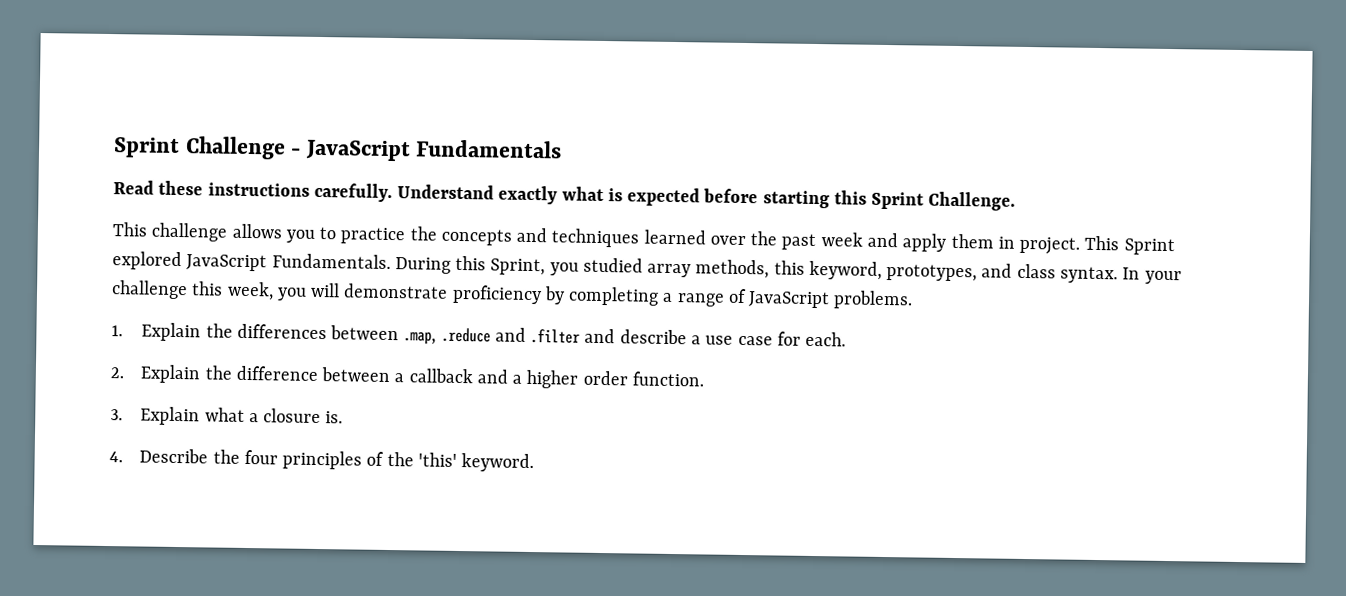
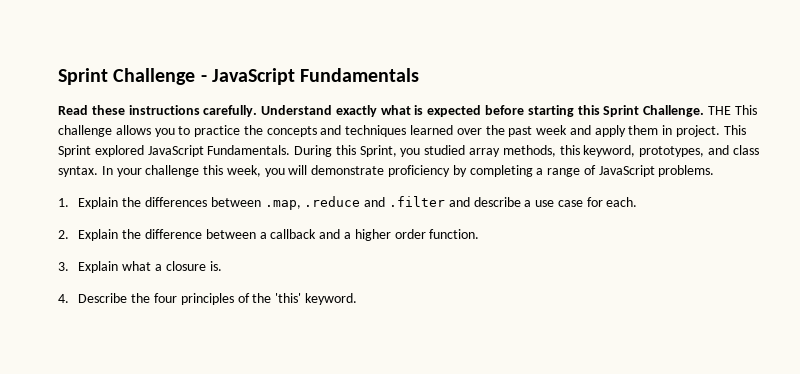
- Understand exactly what is expected before starting this Sprint Challenge.
- This challenge allows you to practice the concepts and techniques learned over the past week and apply them in project.
+ Understand exactly what is expected before starting this Sprint Challenge. THE This challenge allows you to practice the concepts and techniques learned over the past week and apply them in project.

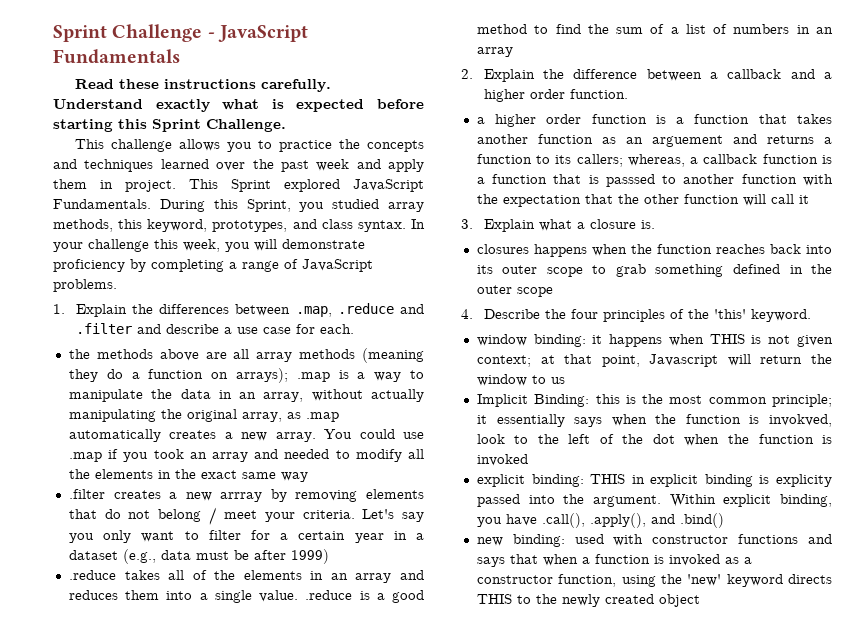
- Understand exactly what is expected before starting this Sprint Challenge. THE This challenge allows you to practice the concepts and techniques learned over the past week and apply them in project.
+ Understand exactly what is expected before starting this Sprint Challenge.
+ This challenge allows you to practice the concepts and techniques learned over the past week and apply them in project.
+ the methods above are all array methods (meaning they do a function on arrays); .map is a way to manipulate the data in an array, without actually manipulating the original array, as .map automatically creates a new array. You could use .map if you took an array and needed to modify all the elements in the exact same way
+ .filter creates a new arrray by removing elements that do not belong / meet your criteria. Let's say you only want to filter for a certain year in a dataset (e.g., data must be after 1999)
+ .reduce takes all of the elements in an array and reduces them into a single value. .reduce is a good method to find the sum of a list of numbers in an array
+ a higher order function is a function that takes another function as an arguement and returns a function to its callers; whereas, a callback function is a function that is passsed to another function with the expectation that the other function will call it
+ closures happens when the function reaches back into its outer scope to grab something defined in the outer scope
+ window binding: it happens when THIS is not given context; at that point, Javascript will return the window to us
+ Implicit Binding: this is the most common principle; it essentially says when the function is invokved, look to the left of the dot when the function is invoked
+ explicit binding: THIS in explicit binding is explicity passed into the argument. Within explicit binding, you have .call(), .apply(), and .bind()
+ new binding: used with constructor functions and says that when a function is invoked as a constructor function, using the 'new' keyword directs THIS to the newly created object

